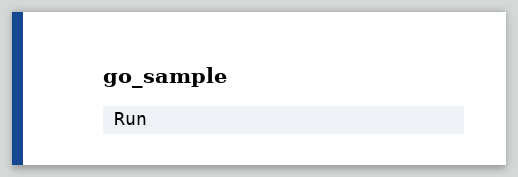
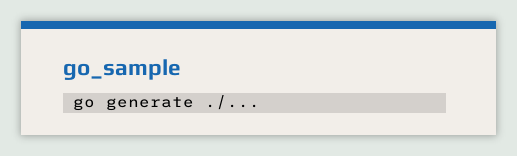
- Run
+ go generate ./...

